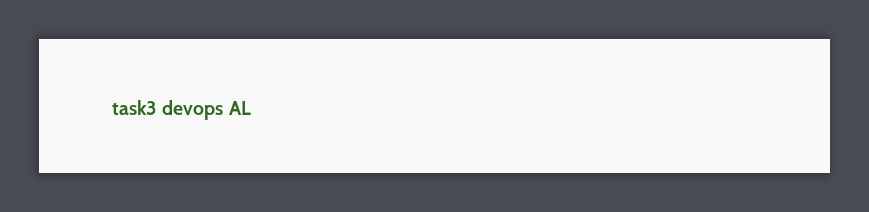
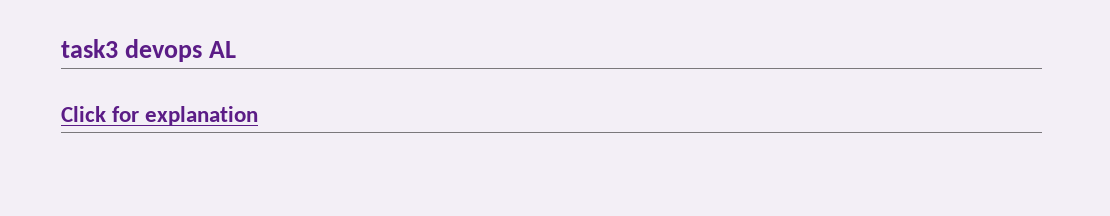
+ Click for explanation

